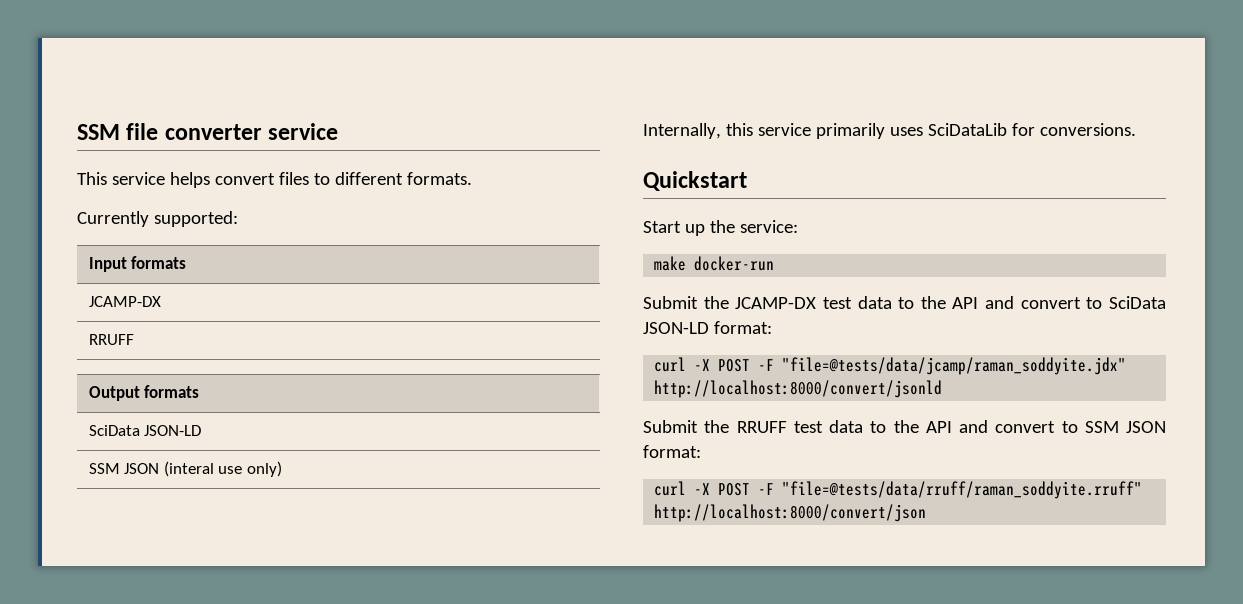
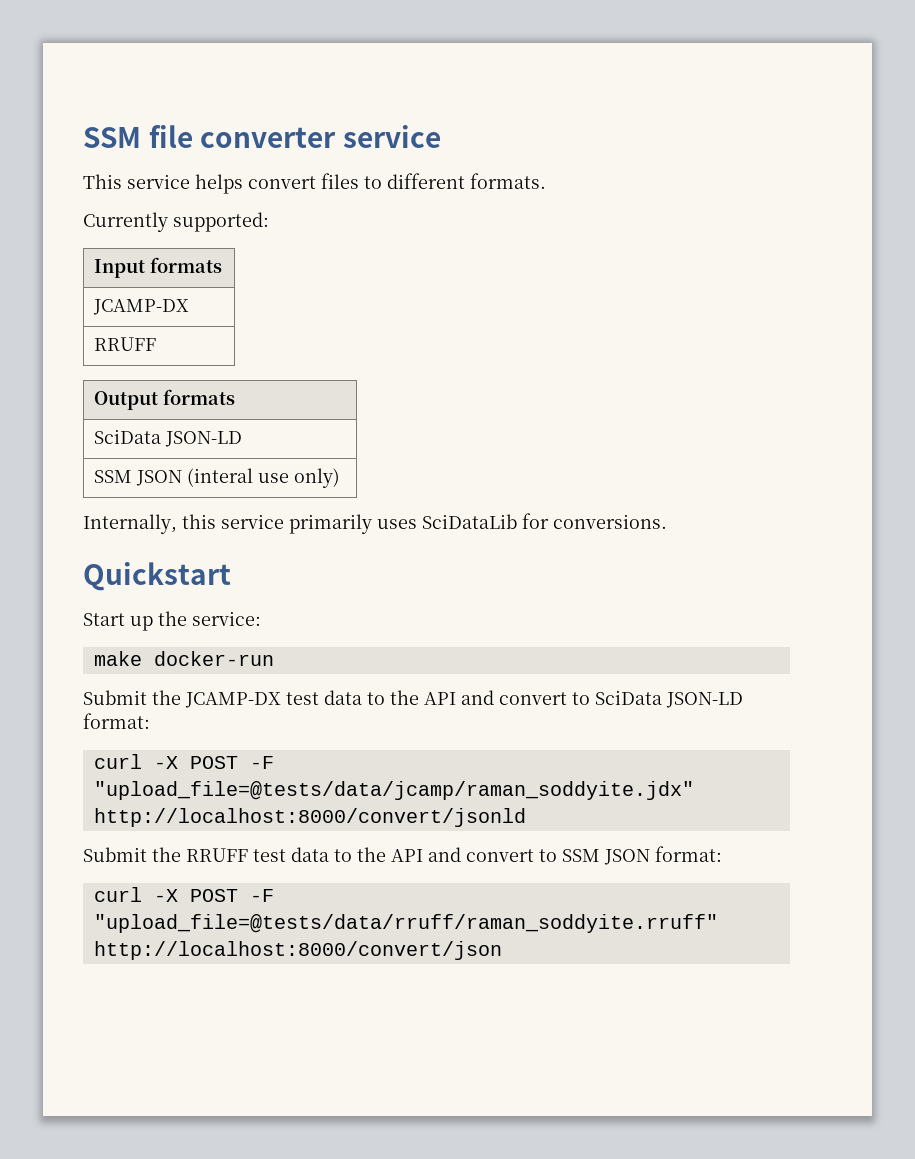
- curl -X POST -F "file=@tests/data/jcamp/raman_soddyite.jdx" http://localhost:8000/convert/jsonld
+ curl -X POST -F "upload_file=@tests/data/jcamp/raman_soddyite.jdx" http://localhost:8000/convert/jsonld
- curl -X POST -F "file=@tests/data/rruff/raman_soddyite.rruff" http://localhost:8000/convert/json
+ curl -X POST -F "upload_file=@tests/data/rruff/raman_soddyite.rruff" http://localhost:8000/convert/json

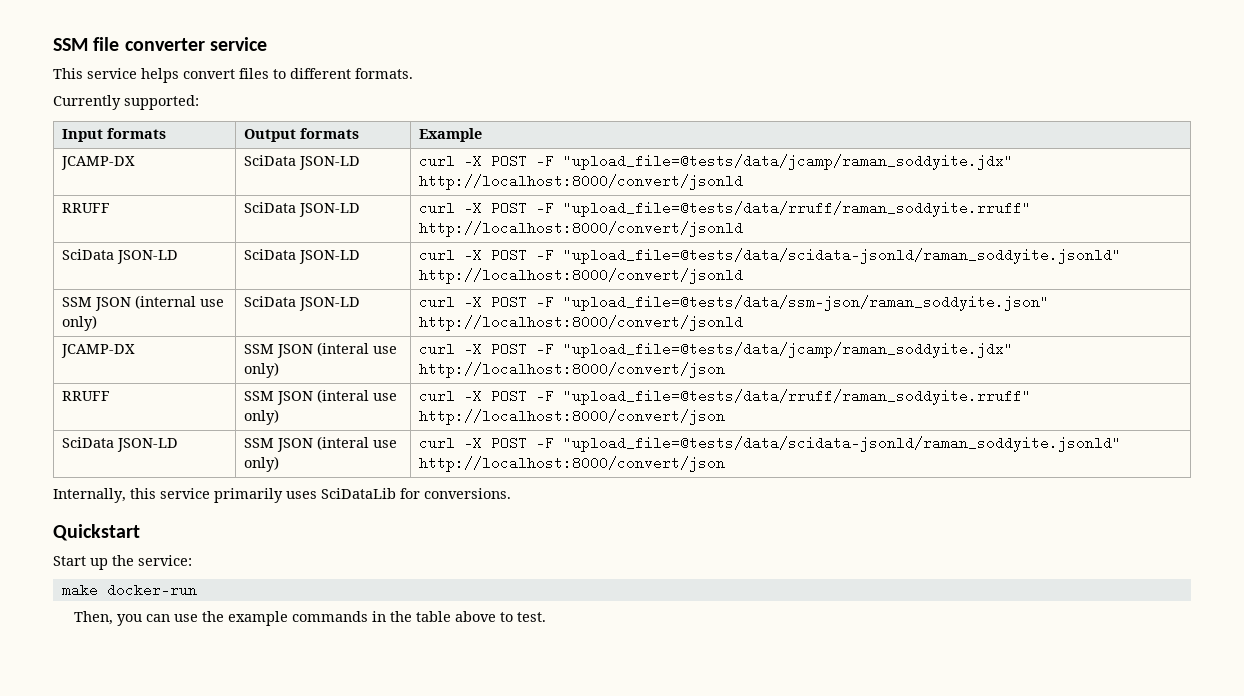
- Input formats
- JCAMP-DX
- RRUFF
- Output formats
- SciData JSON-LD
- SSM JSON (interal use only)
+ Input formats | Output formats | Example
+ JCAMP-DX | SciData JSON-LD | curl -X POST -F "upload_file=@tests/data/jcamp/raman_soddyite.jdx" http://localhost:8000/convert/jsonld
+ RRUFF | SciData JSON-LD | curl -X POST -F "upload_file=@tests/data/rruff/raman_soddyite.rruff" http://localhost:8000/convert/jsonld
+ SciData JSON-LD | SciData JSON-LD | curl -X POST -F "upload_file=@tests/data/scidata-jsonld/raman_soddyite.jsonld" http://localhost:8000/convert/jsonld
+ SSM JSON (internal use only) | SciData JSON-LD | curl -X POST -F "upload_file=@tests/data/ssm-json/raman_soddyite.json" http://localhost:8000/convert/jsonld
+ JCAMP-DX | SSM JSON (interal use only) | curl -X POST -F "upload_file=@tests/data/jcamp/raman_soddyite.jdx" http://localhost:8000/convert/json
+ RRUFF | SSM JSON (interal use only) | curl -X POST -F "upload_file=@tests/data/rruff/raman_soddyite.rruff" http://localhost:8000/convert/json
+ SciData JSON-LD | SSM JSON (interal use only) | curl -X POST -F "upload_file=@tests/data/scidata-jsonld/raman_soddyite.jsonld" http://localhost:8000/convert/json
- Submit the JCAMP-DX test data to the API and convert to SciData JSON-LD format:
- curl -X POST -F "upload_file=@tests/data/jcamp/raman_soddyite.jdx" http://localhost:8000/convert/jsonld
- Submit the RRUFF test data to the API and convert to SSM JSON format:
- curl -X POST -F "upload_file=@tests/data/rruff/raman_soddyite.rruff" http://localhost:8000/convert/json
+ Then, you can use the example commands in the table above to test.

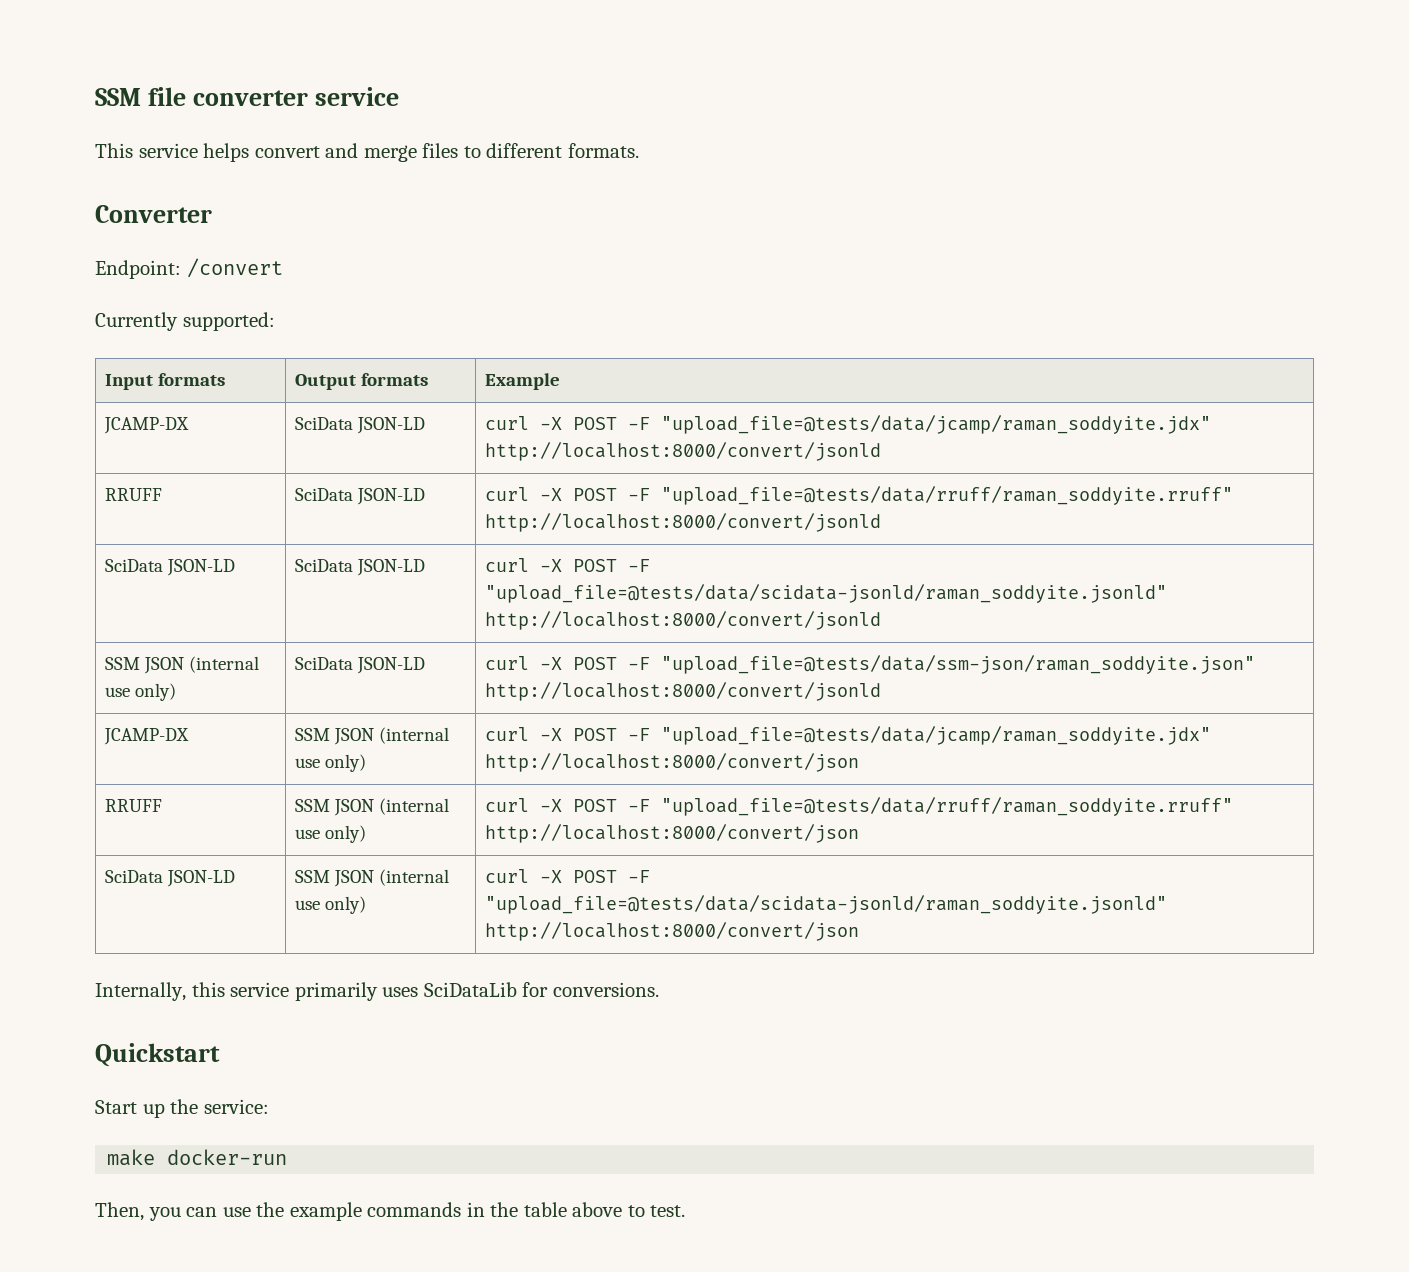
- This service helps convert files to different formats.
+ This service helps convert and merge files to different formats.
+ Converter
+ Endpoint: /convert
- JCAMP-DX | SSM JSON (interal use only) | curl -X POST -F "upload_file=@tests/data/jcamp/raman_soddyite.jdx" http://localhost:8000/convert/json
+ JCAMP-DX | SSM JSON (internal use only) | curl -X POST -F "upload_file=@tests/data/jcamp/raman_soddyite.jdx" http://localhost:8000/convert/json
- RRUFF | SSM JSON (interal use only) | curl -X POST -F "upload_file=@tests/data/rruff/raman_soddyite.rruff" http://localhost:8000/convert/json
+ RRUFF | SSM JSON (internal use only) | curl -X POST -F "upload_file=@tests/data/rruff/raman_soddyite.rruff" http://localhost:8000/convert/json
- SciData JSON-LD | SSM JSON (interal use only) | curl -X POST -F "upload_file=@tests/data/scidata-jsonld/raman_soddyite.jsonld" http://localhost:8000/convert/json
+ SciData JSON-LD | SSM JSON (internal use only) | curl -X POST -F "upload_file=@tests/data/scidata-jsonld/raman_soddyite.jsonld" http://localhost:8000/convert/json

